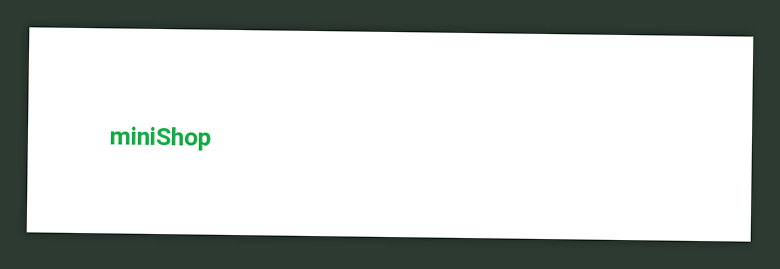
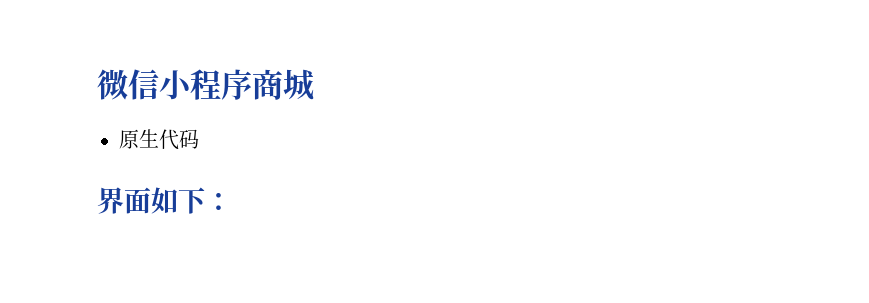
- miniShop
+ 微信小程序商城
+ 原生代码
+ 界面如下：

